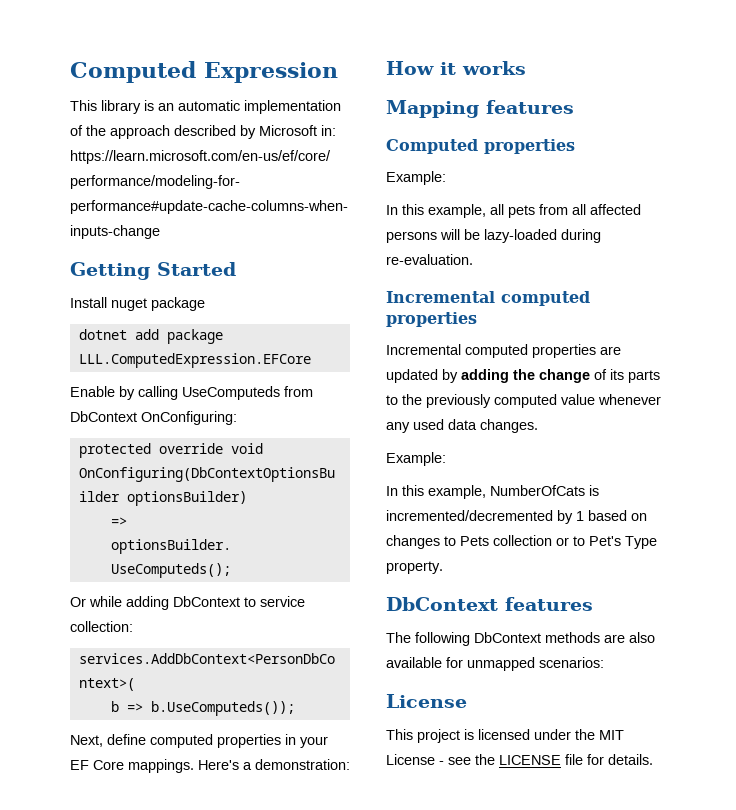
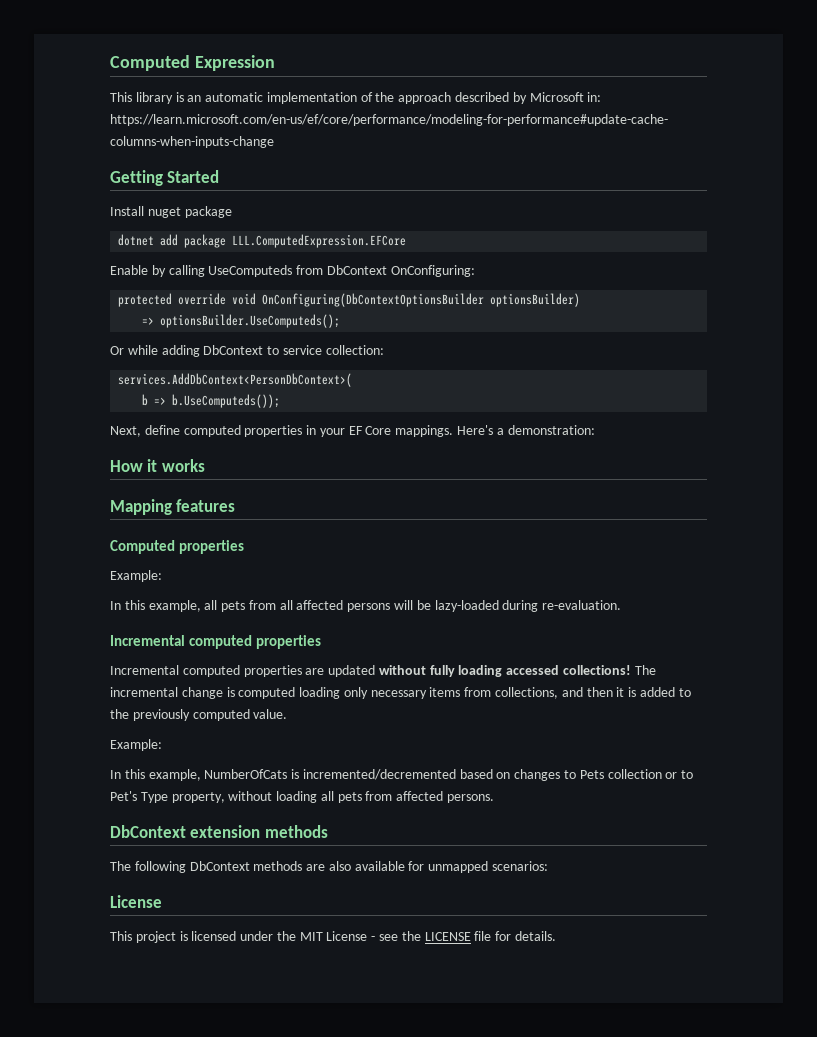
- Incremental computed properties are updated by adding the change of its parts to the previously computed value whenever any used data changes.
+ Incremental computed properties are updated without fully loading accessed collections! The incremental change is computed loading only necessary items from collections, and then it is added to the previously computed value.
- In this example, NumberOfCats is incremented/decremented by 1 based on changes to Pets collection or to Pet's Type property.
- DbContext features
+ In this example, NumberOfCats is incremented/decremented based on changes to Pets collection or to Pet's Type property, without loading all pets from affected persons.
+ DbContext extension methods

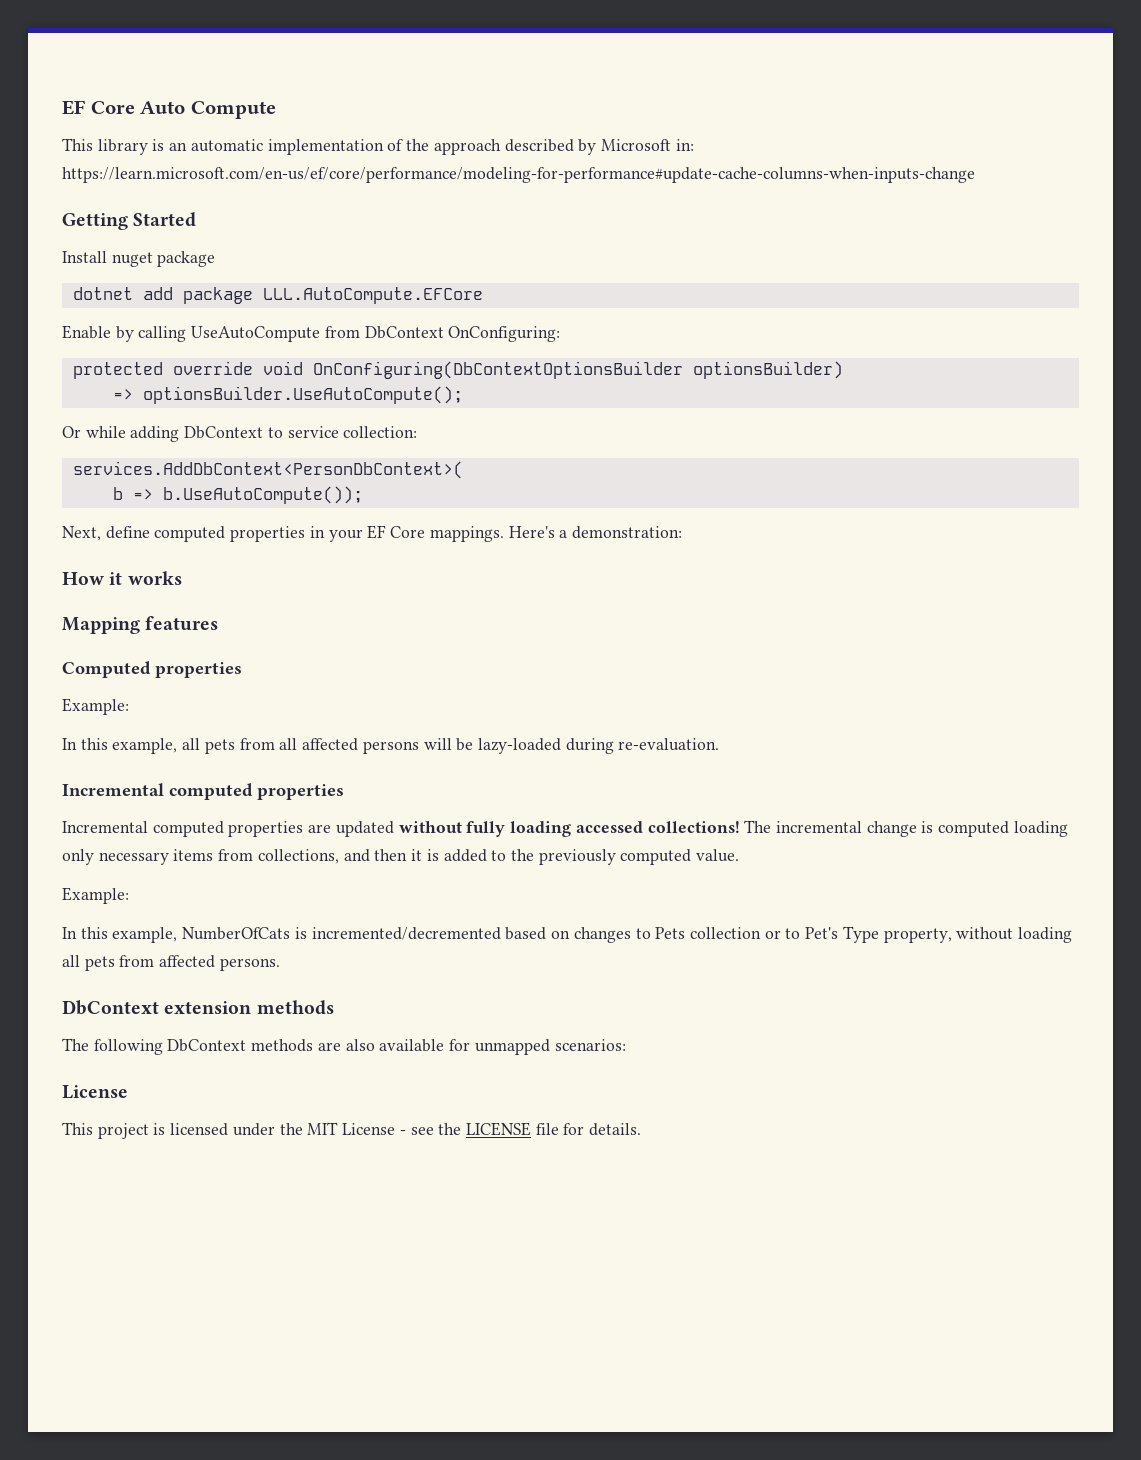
- Computed Expression
+ EF Core Auto Compute
- dotnet add package LLL.ComputedExpression.EFCore
+ dotnet add package LLL.AutoCompute.EFCore
- Enable by calling UseComputeds from DbContext OnConfiguring:
+ Enable by calling UseAutoCompute from DbContext OnConfiguring:
- => optionsBuilder.UseComputeds();
+ => optionsBuilder.UseAutoCompute();
- b => b.UseComputeds());
+ b => b.UseAutoCompute());

